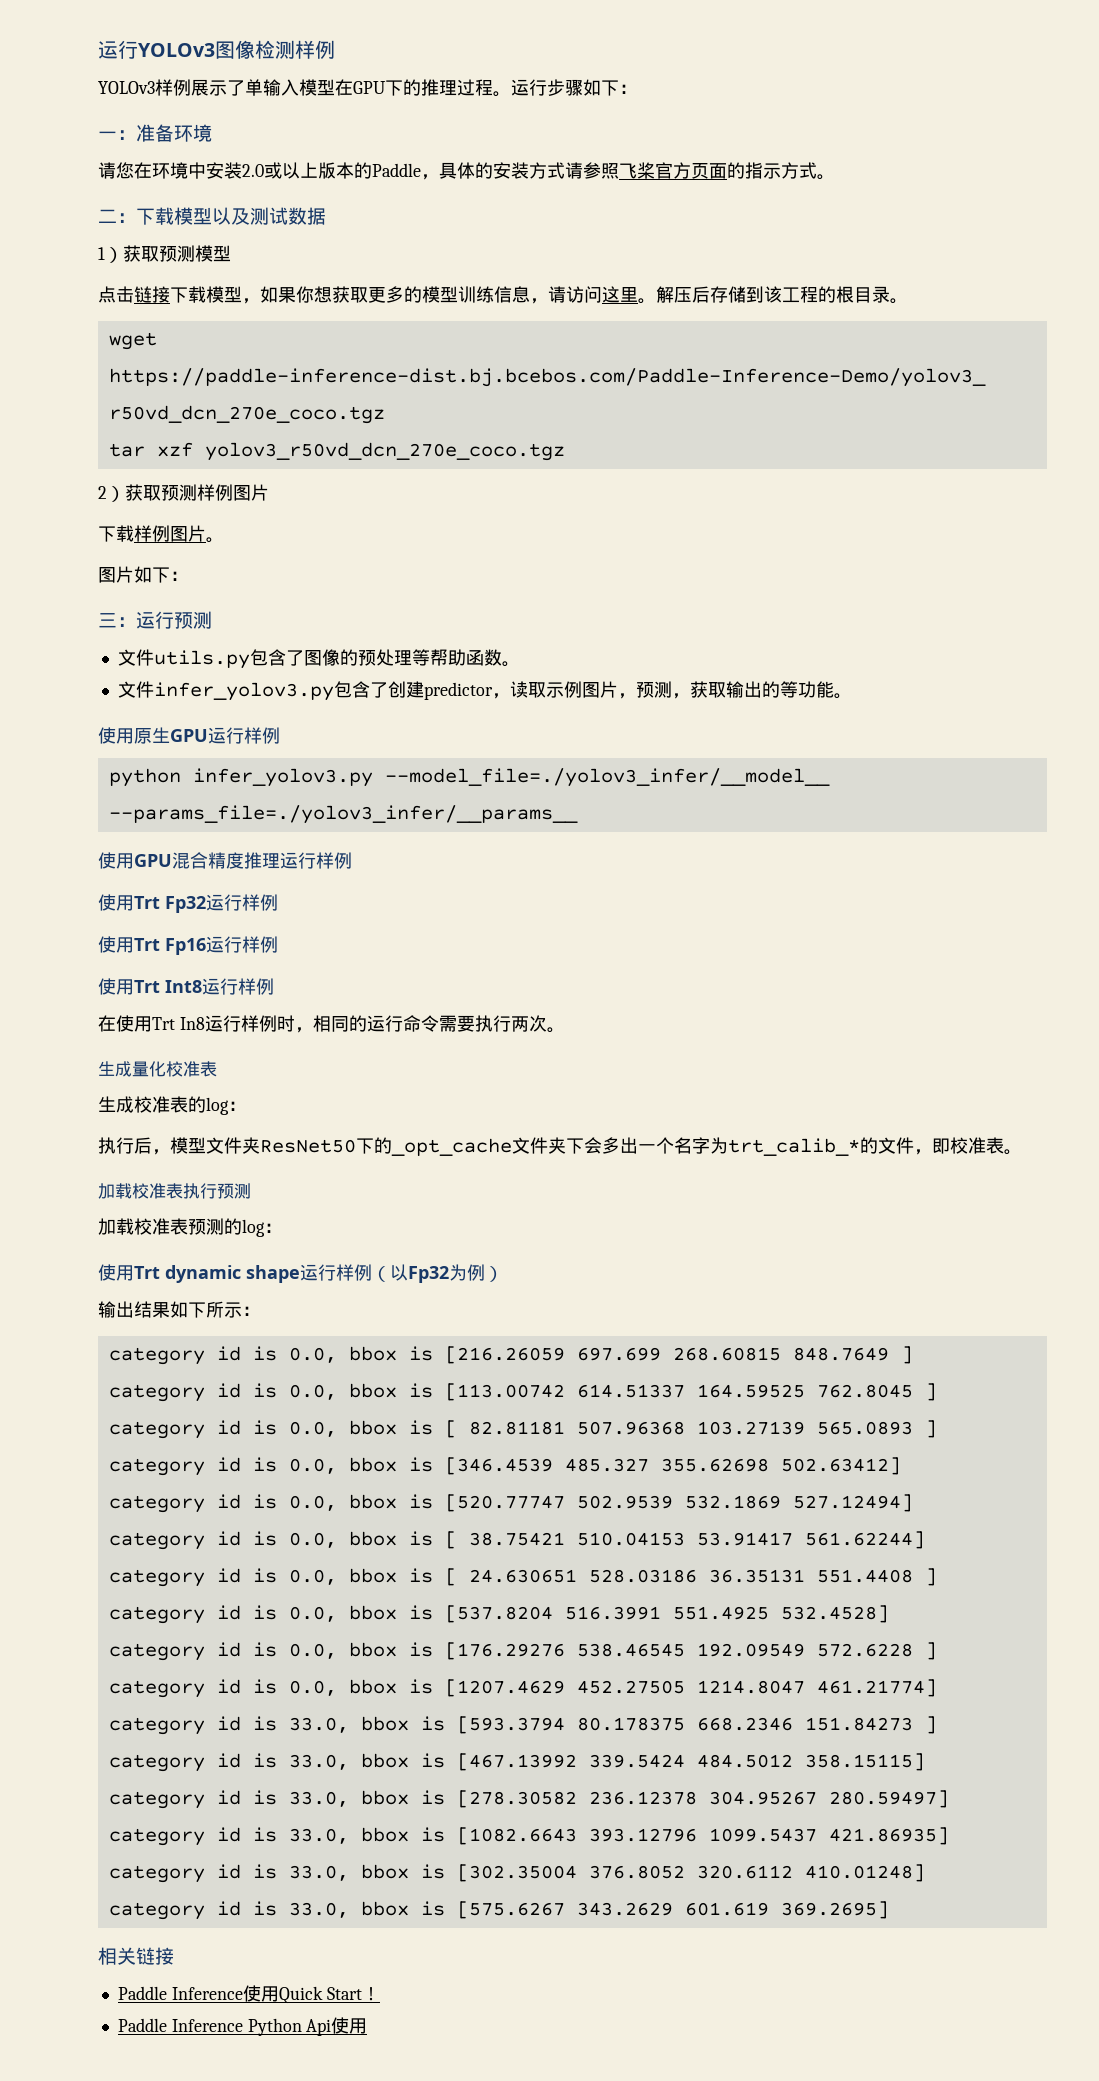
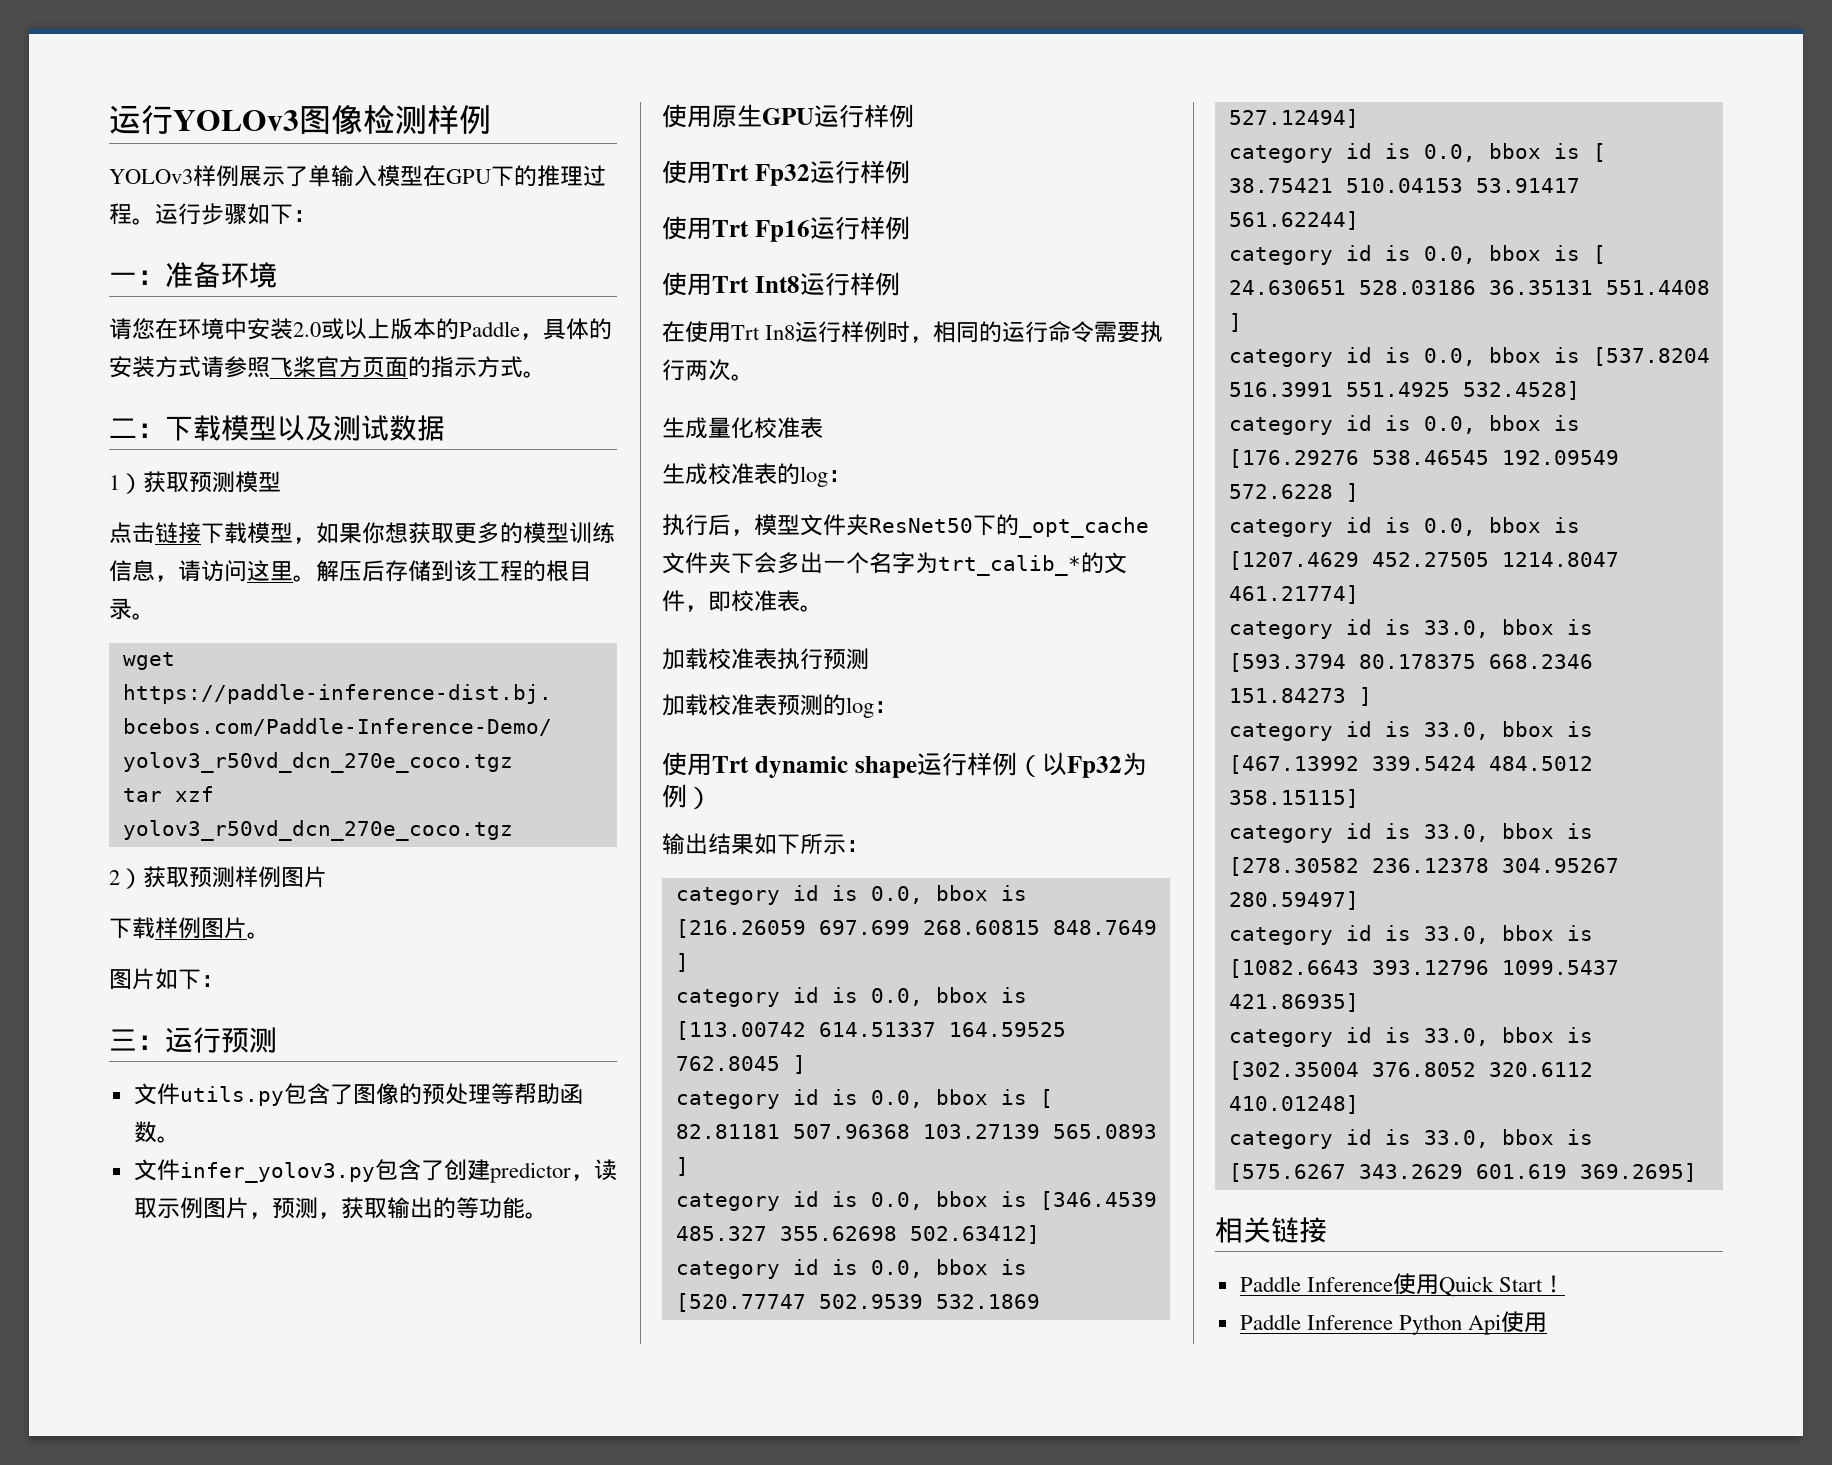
- python infer_yolov3.py --model_file=./yolov3_infer/__model__ --params_file=./yolov3_infer/__params__
- 使用GPU混合精度推理运行样例

